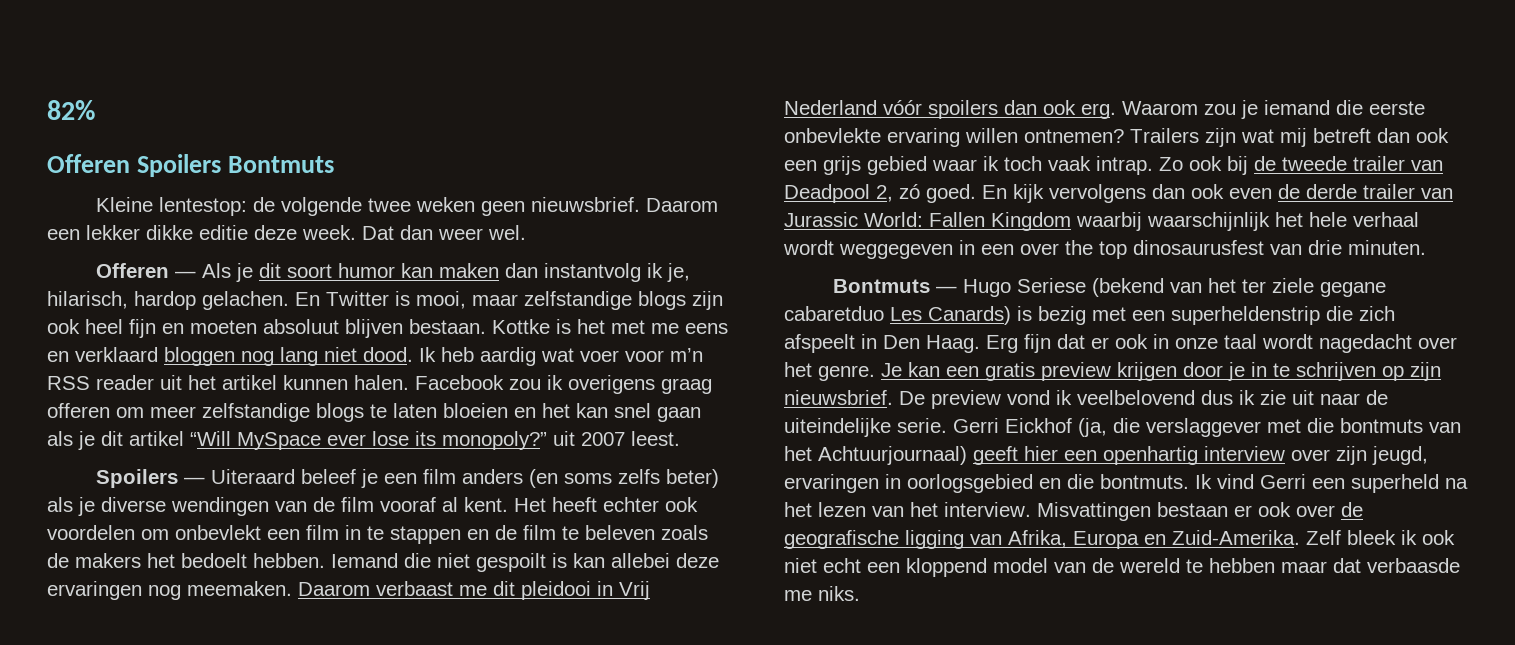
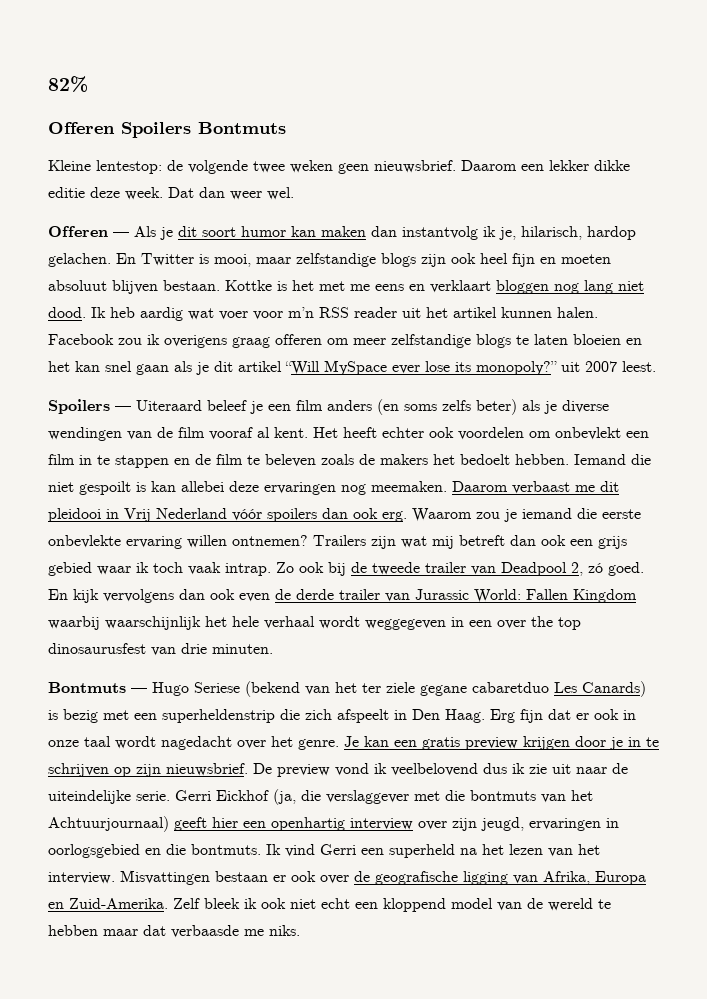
- Kottke is het met me eens en verklaard bloggen nog lang niet dood.
+ Kottke is het met me eens en verklaart bloggen nog lang niet dood.

